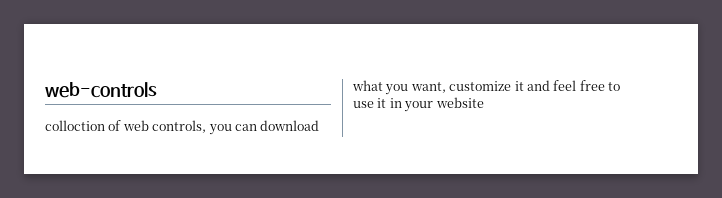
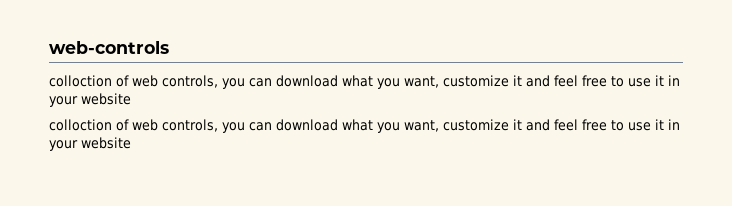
  web-controls
+ colloction of web controls, you can download what you want, customize it and feel free to use it in your website

